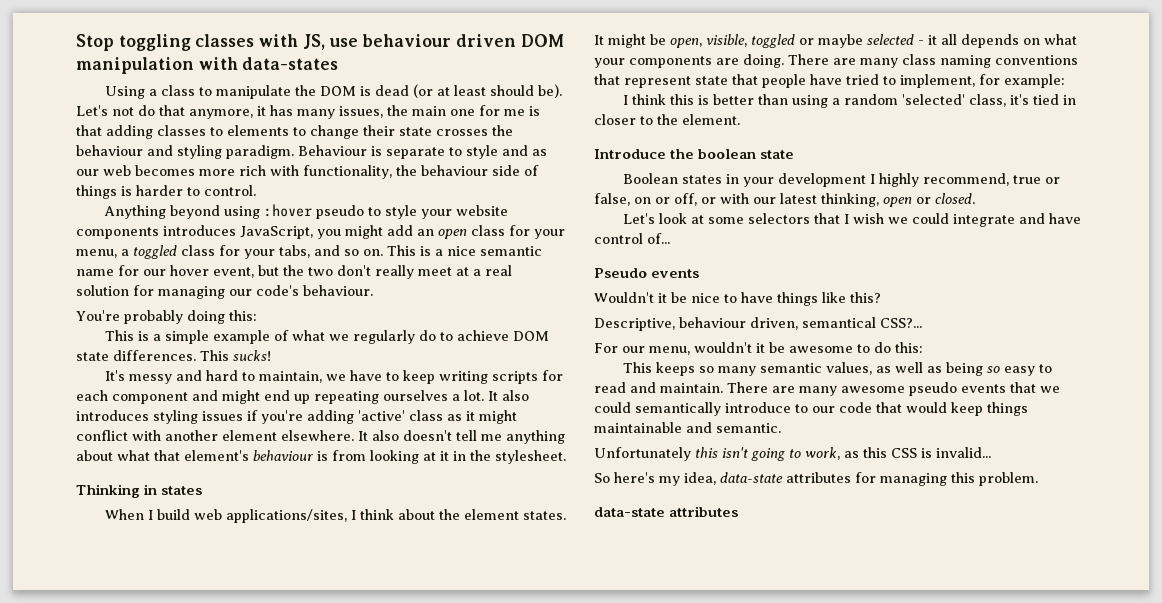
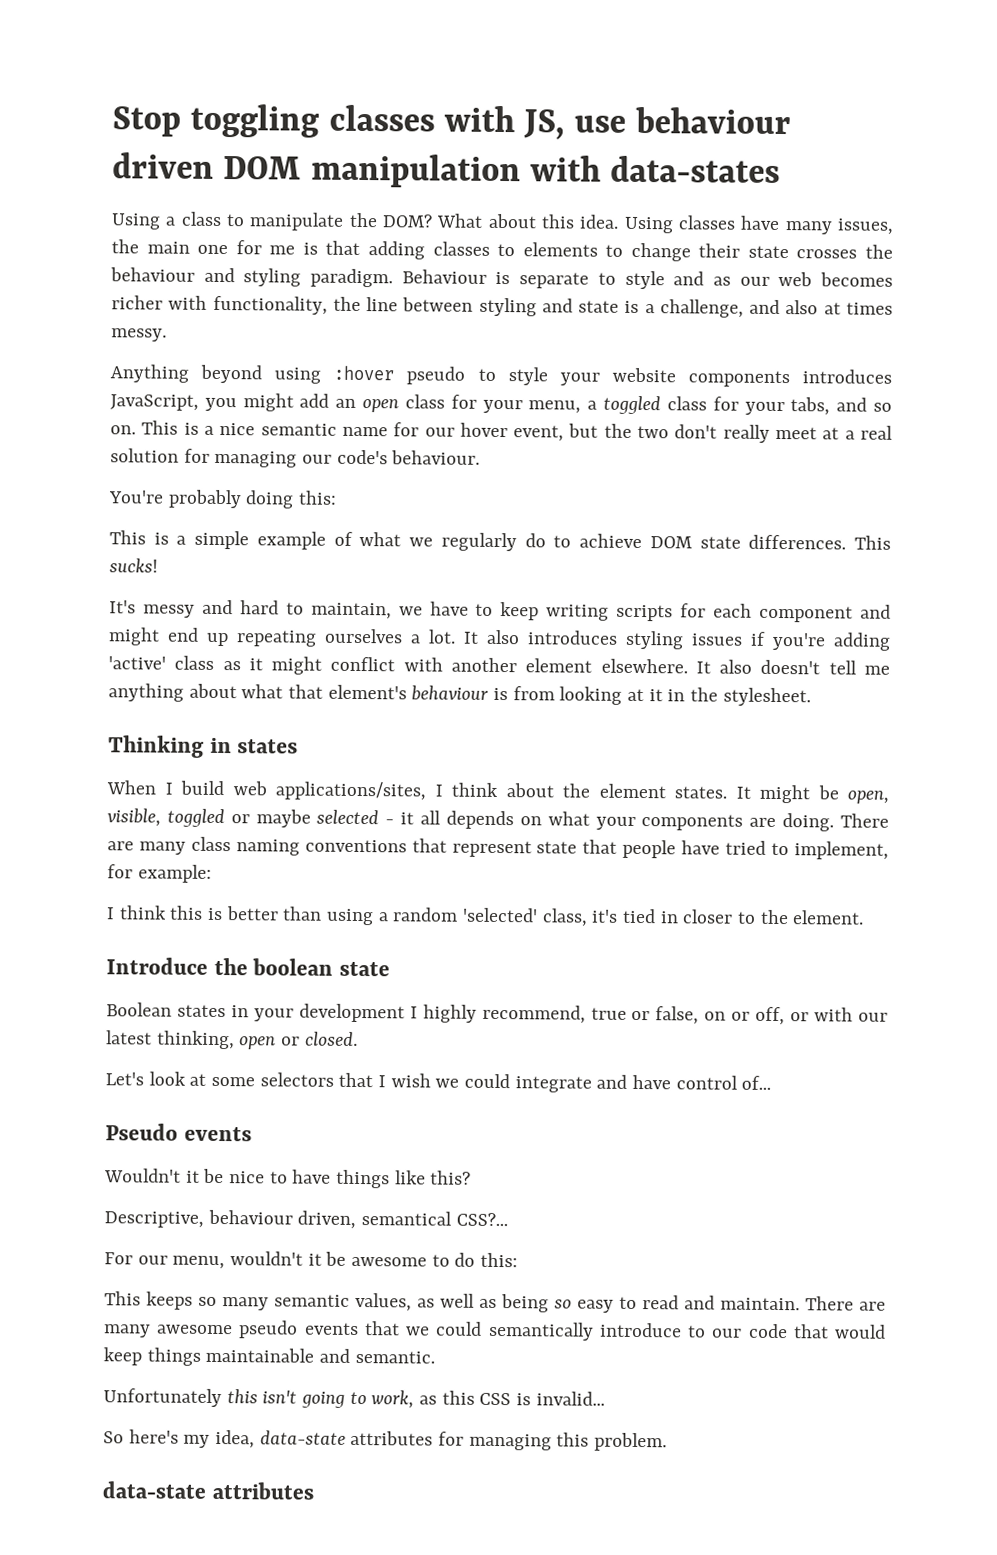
- Using a class to manipulate the DOM is dead (or at least should be). Let's not do that anymore, it has many issues, the main one for me is that adding classes to elements to change their state crosses the behaviour and styling paradigm.
+ Using a class to manipulate the DOM? What about this idea. Using classes have many issues, the main one for me is that adding classes to elements to change their state crosses the behaviour and styling paradigm.
- Behaviour is separate to style and as our web becomes more rich with functionality, the behaviour side of things is harder to control.
+ Behaviour is separate to style and as our web becomes richer with functionality, the line between styling and state is a challenge, and also at times messy.

